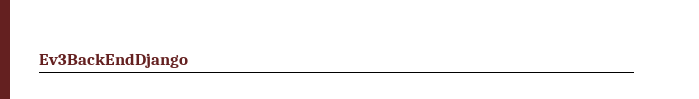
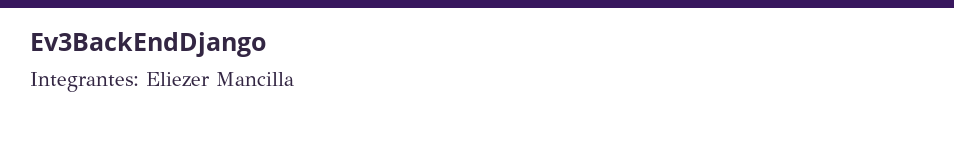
+ Integrantes: Eliezer Mancilla

